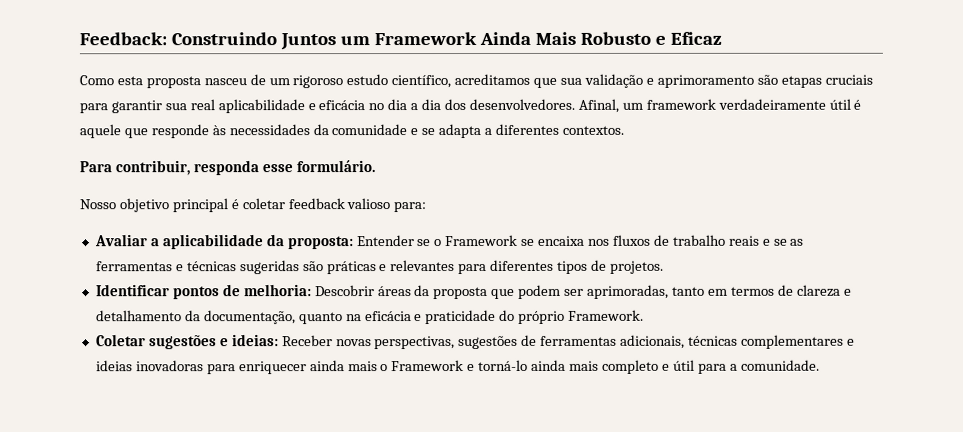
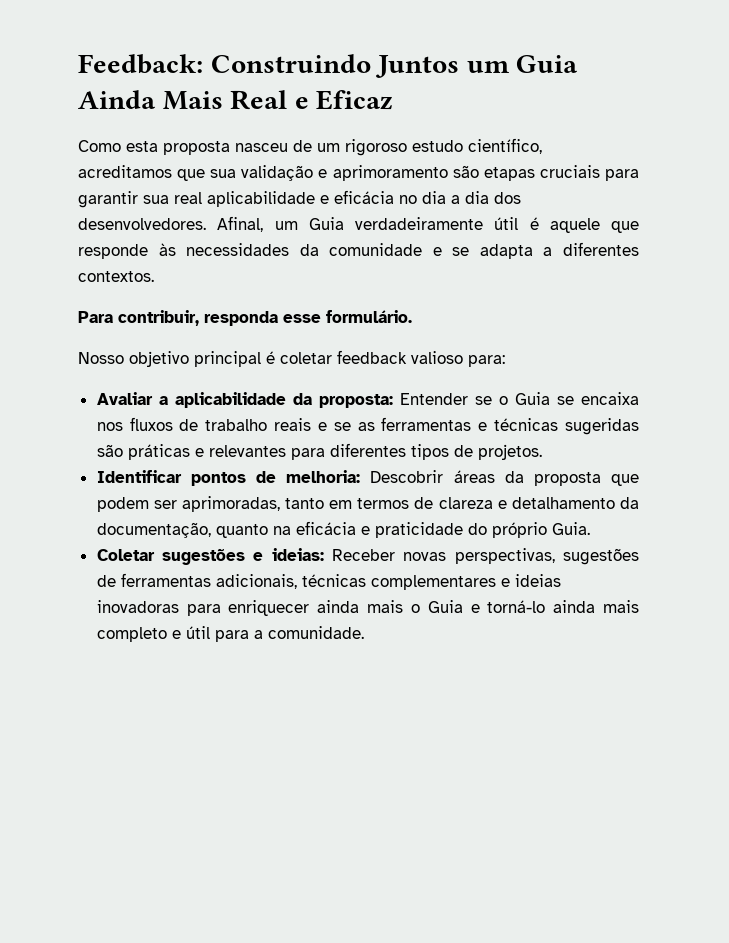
- Feedback: Construindo Juntos um Framework Ainda Mais Robusto e Eficaz
+ Feedback: Construindo Juntos um Guia Ainda Mais Real e Eficaz
- Afinal, um framework verdadeiramente útil é aquele que responde às necessidades da comunidade e se adapta a diferentes contextos.
+ Afinal, um Guia verdadeiramente útil é aquele que responde às necessidades da comunidade e se adapta a diferentes contextos.
- Avaliar a aplicabilidade da proposta: Entender se o Framework se encaixa nos fluxos de trabalho reais e se as ferramentas e técnicas sugeridas são práticas e relevantes para diferentes tipos de projetos.
+ Avaliar a aplicabilidade da proposta: Entender se o Guia se encaixa nos fluxos de trabalho reais e se as ferramentas e técnicas sugeridas são práticas e relevantes para diferentes tipos de projetos.
- Identificar pontos de melhoria: Descobrir áreas da proposta que podem ser aprimoradas, tanto em termos de clareza e detalhamento da documentação, quanto na eficácia e praticidade do próprio Framework.
+ Identificar pontos de melhoria: Descobrir áreas da proposta que podem ser aprimoradas, tanto em termos de clareza e detalhamento da documentação, quanto na eficácia e praticidade do próprio Guia.
- Coletar sugestões e ideias: Receber novas perspectivas, sugestões de ferramentas adicionais, técnicas complementares e ideias inovadoras para enriquecer ainda mais o Framework e torná-lo ainda mais completo e útil para a comunidade.
+ Coletar sugestões e ideias: Receber novas perspectivas, sugestões de ferramentas adicionais, técnicas complementares e ideias inovadoras para enriquecer ainda mais o Guia e torná-lo ainda mais completo e útil para a comunidade.

